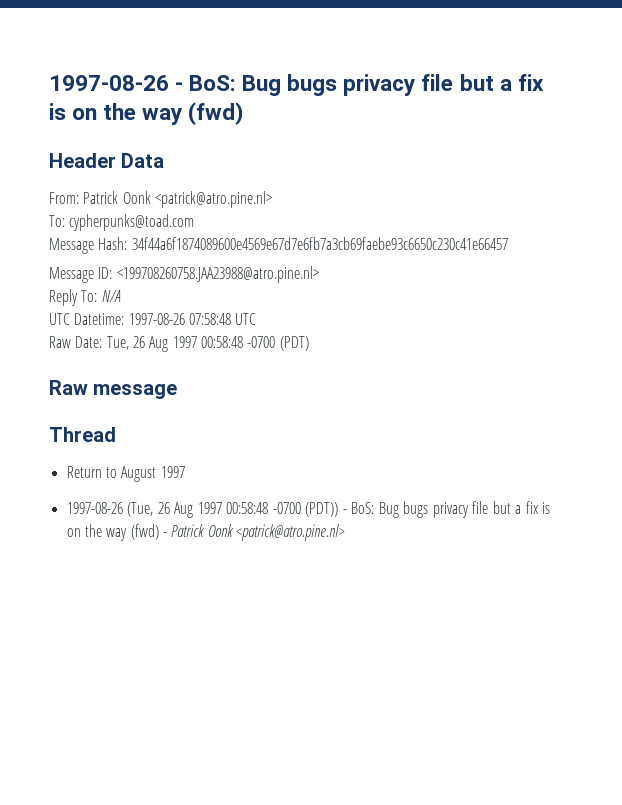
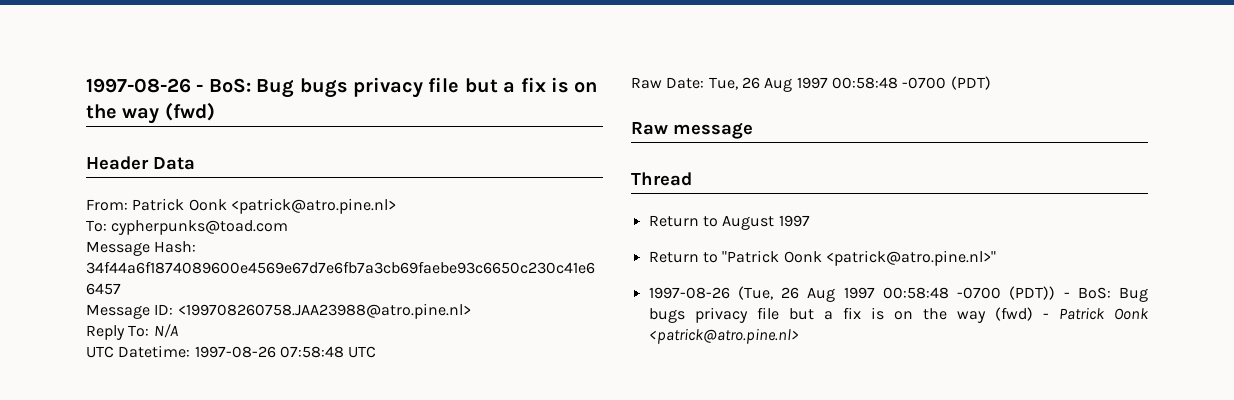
+ Return to "Patrick Oonk <patrick@atro.pine.nl>"

